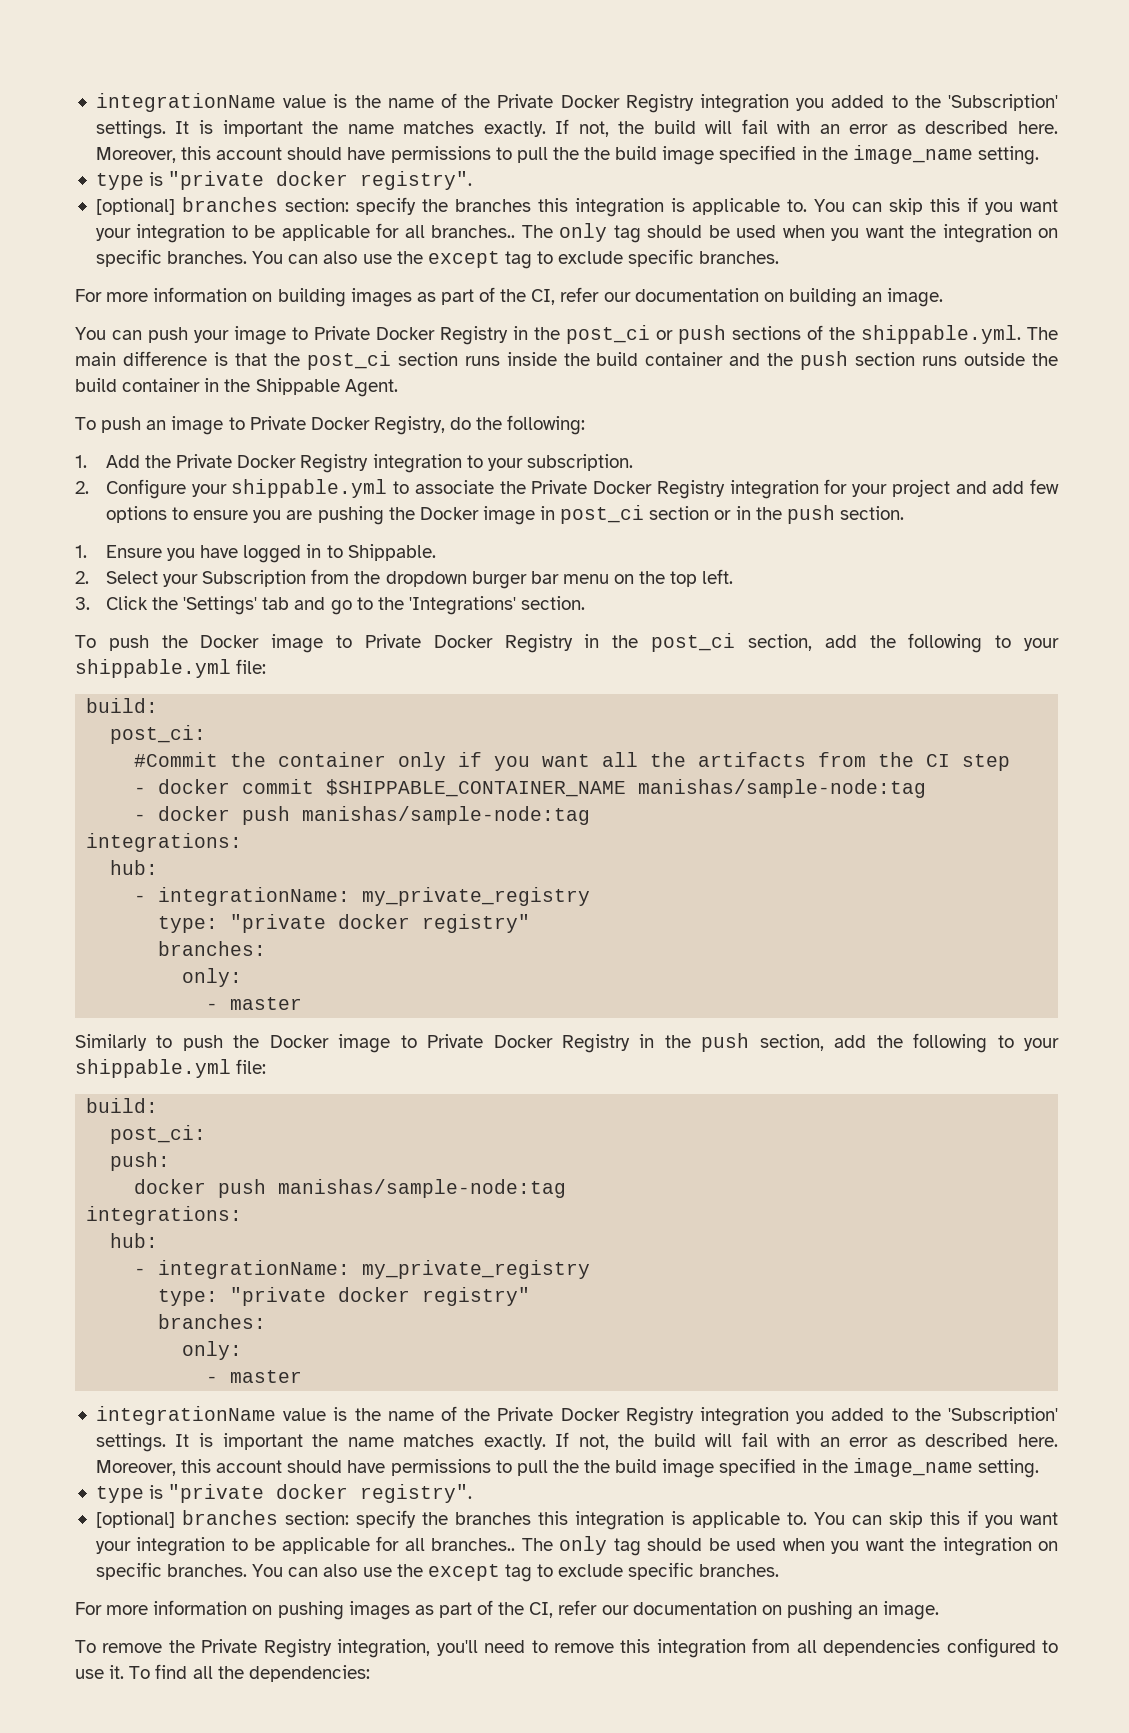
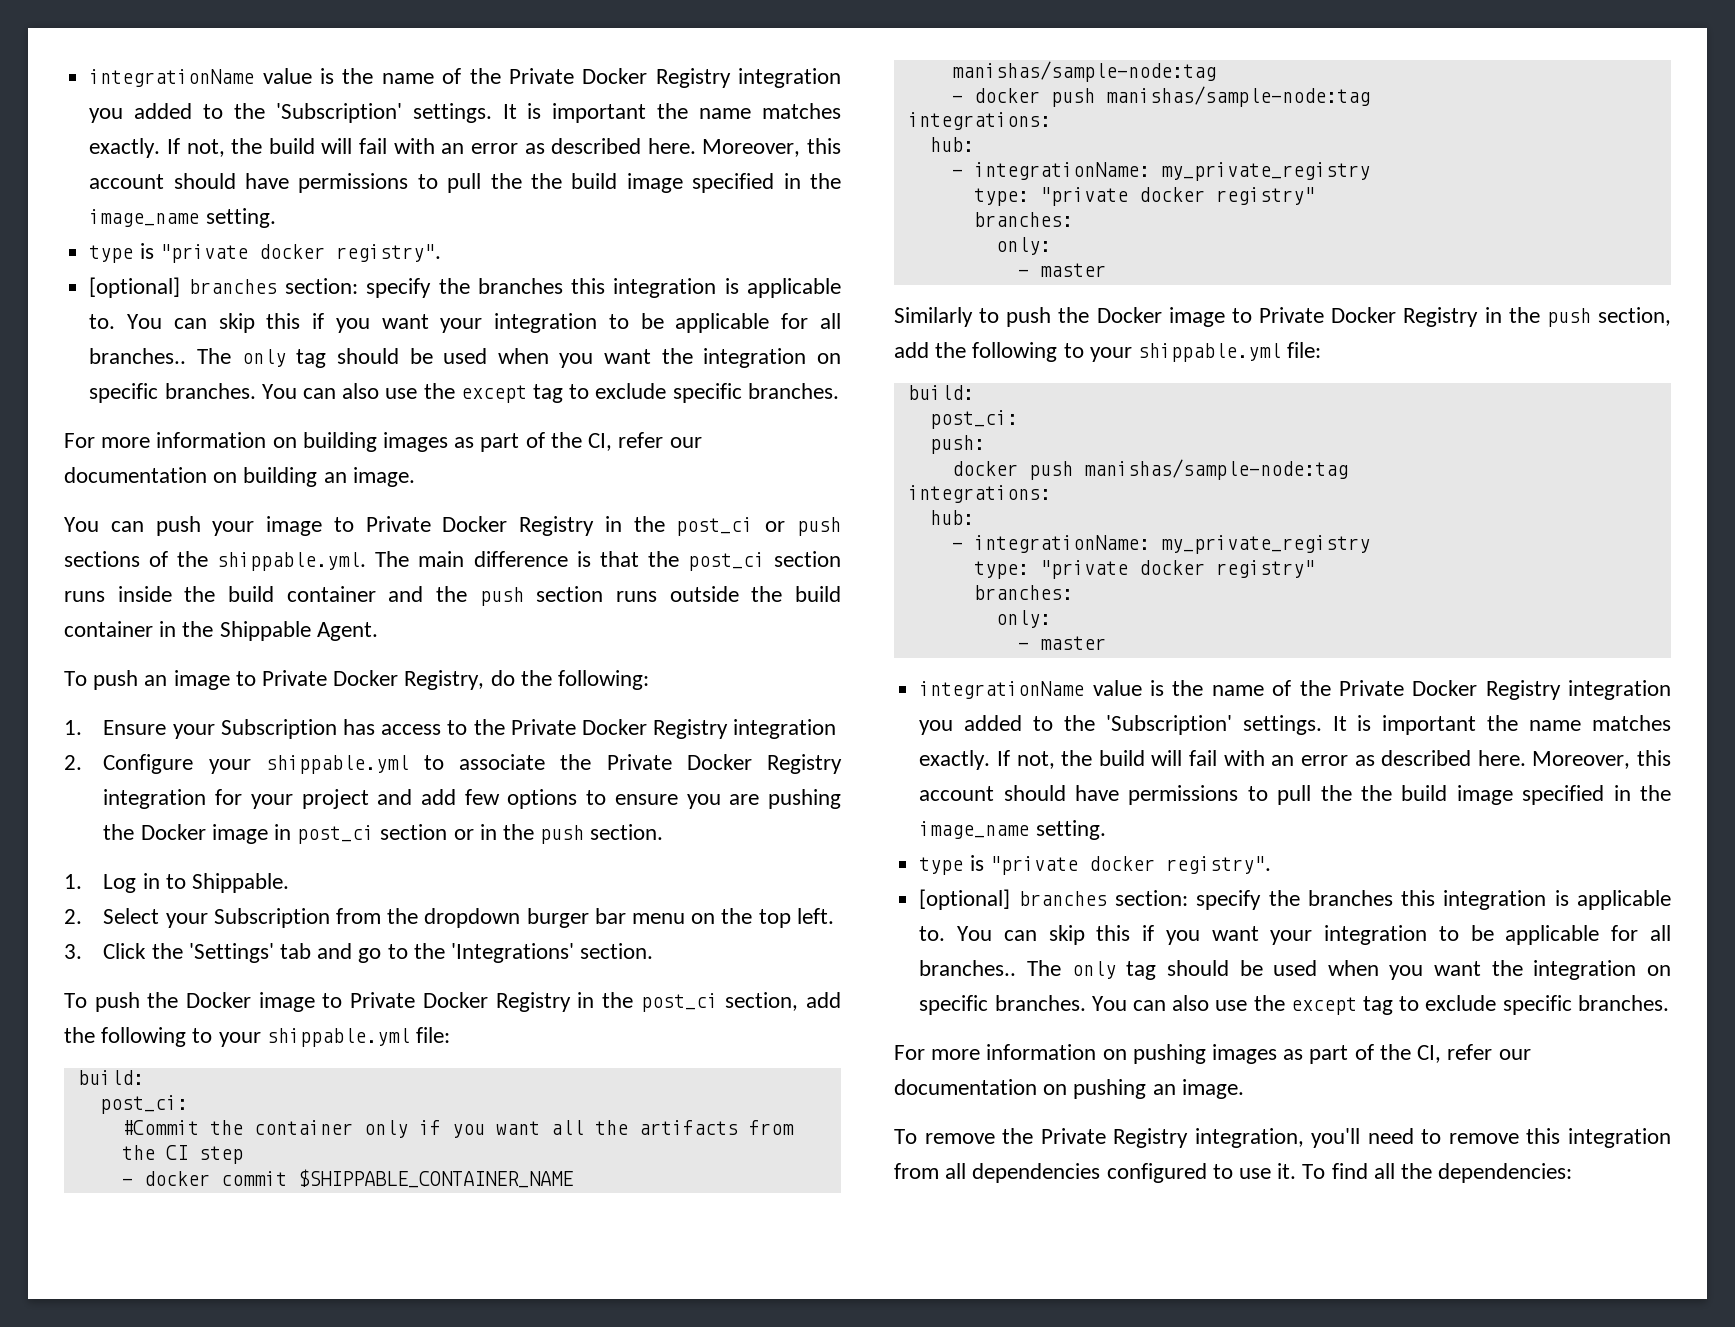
- 1. Add the Private Docker Registry integration to your subscription.
+ 1. Ensure your Subscription has access to the Private Docker Registry integration
- 1. Ensure you have logged in to Shippable.
+ 1. Log in to Shippable.

